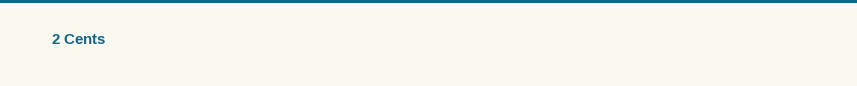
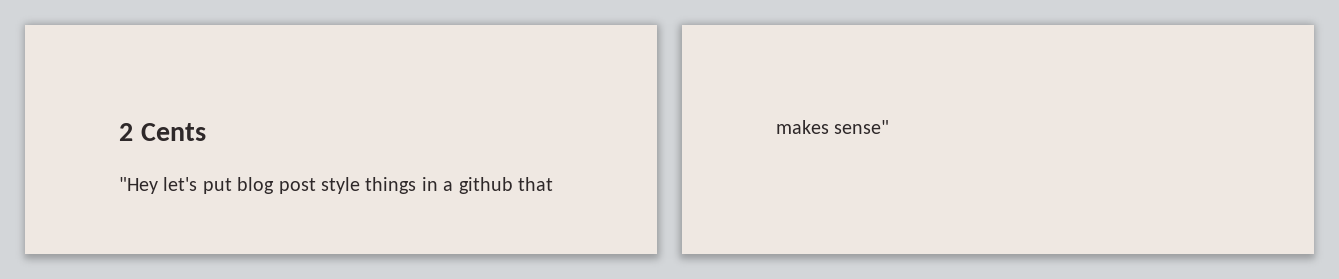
+ "Hey let's put blog post style things in a github that makes sense"

